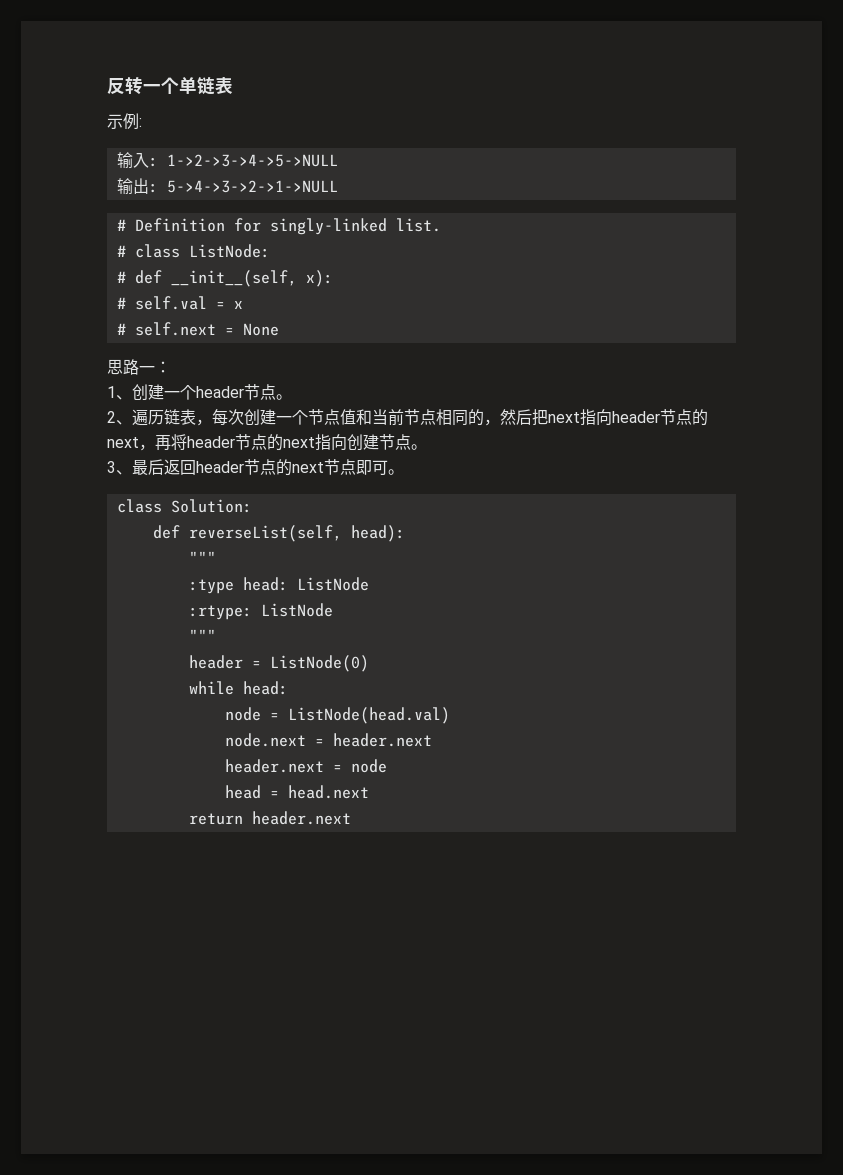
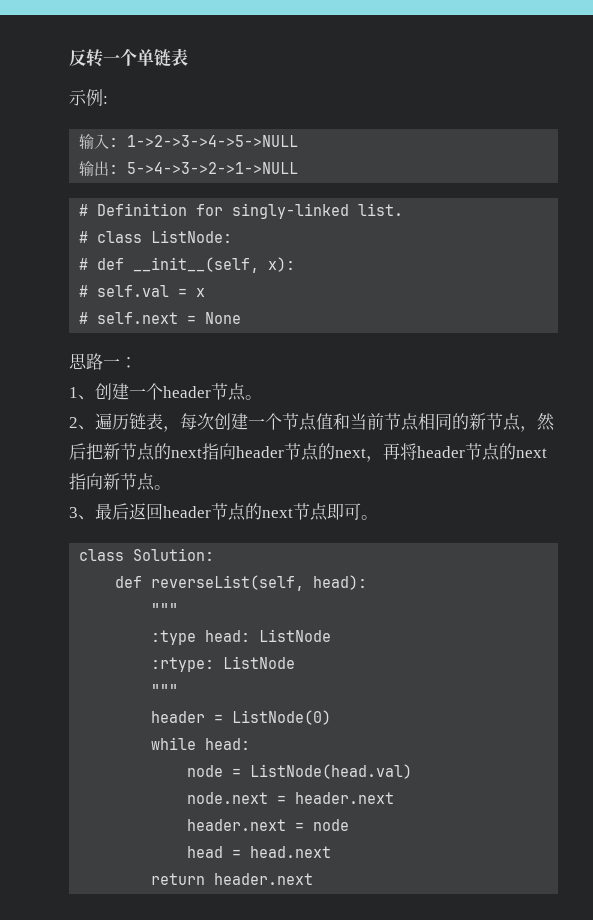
- 2、遍历链表，每次创建一个节点值和当前节点相同的，然后把next指向header节点的next，再将header节点的next指向创建节点。
+ 2、遍历链表，每次创建一个节点值和当前节点相同的新节点，然后把新节点的next指向header节点的next，再将header节点的next指向新节点。

